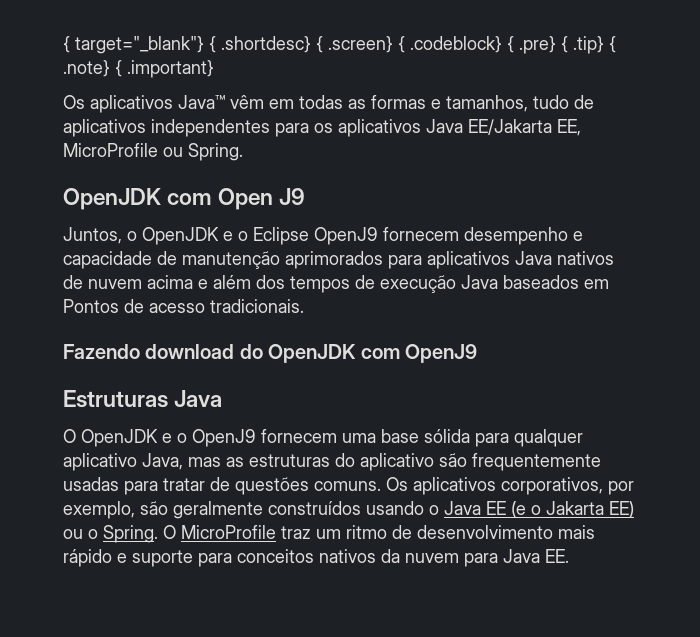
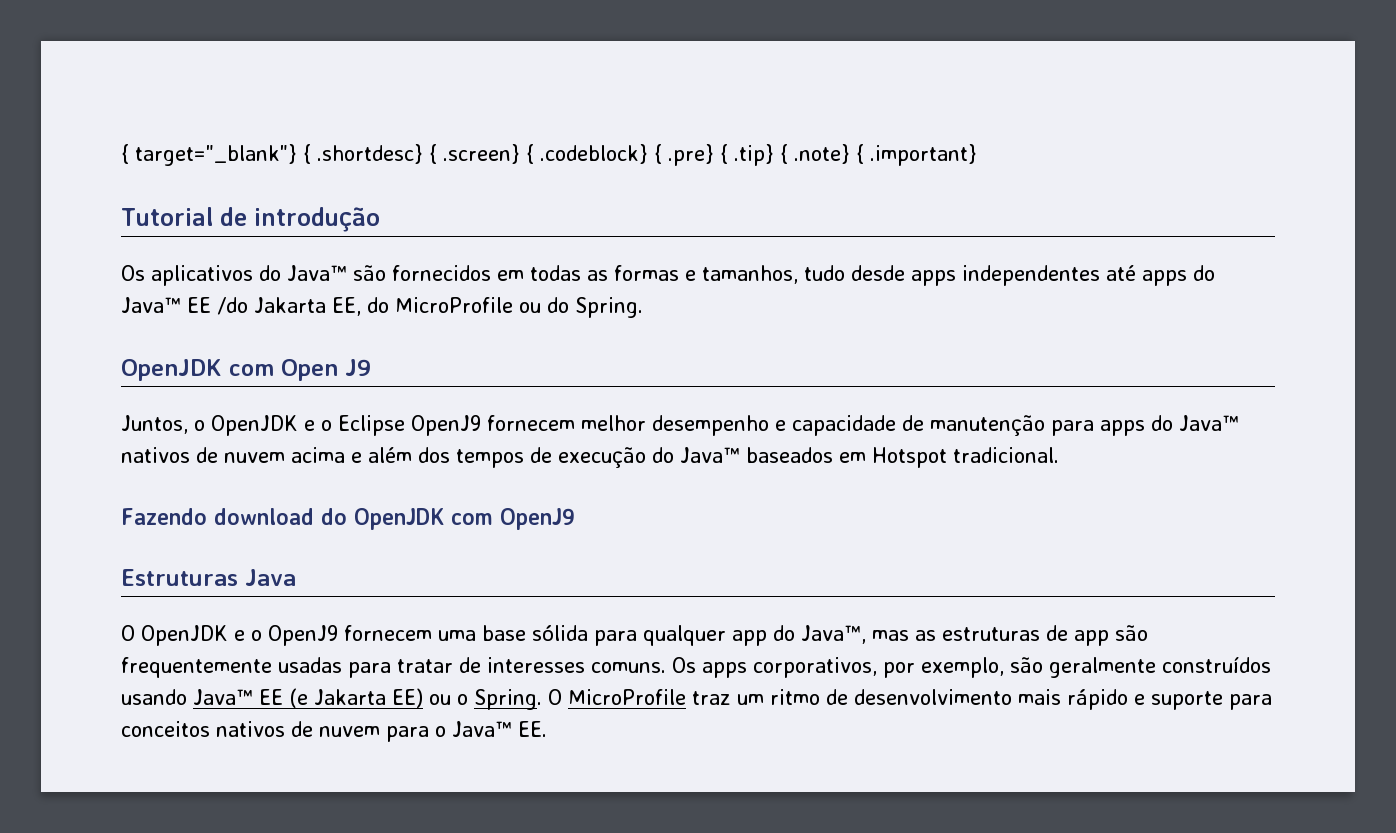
- Os aplicativos Java™ vêm em todas as formas e tamanhos, tudo de aplicativos independentes para os aplicativos Java EE/Jakarta EE, MicroProfile ou Spring.
+ Tutorial de introdução
+ Os aplicativos do Java™ são fornecidos em todas as formas e tamanhos, tudo desde apps independentes até apps do Java™ EE /do Jakarta EE, do MicroProfile ou do Spring.
- Juntos, o OpenJDK e o Eclipse OpenJ9 fornecem desempenho e capacidade de manutenção aprimorados para aplicativos Java nativos de nuvem acima e além dos tempos de execução Java baseados em Pontos de acesso tradicionais.
+ Juntos, o OpenJDK e o Eclipse OpenJ9 fornecem melhor desempenho e capacidade de manutenção para apps do Java™ nativos de nuvem acima e além dos tempos de execução do Java™ baseados em Hotspot tradicional.
- O OpenJDK e o OpenJ9 fornecem uma base sólida para qualquer aplicativo Java, mas as estruturas do aplicativo são frequentemente usadas para tratar de questões comuns.
+ O OpenJDK e o OpenJ9 fornecem uma base sólida para qualquer app do Java™, mas as estruturas de app são frequentemente usadas para tratar de interesses comuns.
- Os aplicativos corporativos, por exemplo, são geralmente construídos usando o Java EE (e o Jakarta EE) ou o Spring.
+ Os apps corporativos, por exemplo, são geralmente construídos usando Java™ EE (e Jakarta EE) ou o Spring.
- O MicroProfile traz um ritmo de desenvolvimento mais rápido e suporte para conceitos nativos da nuvem para Java EE.
+ O MicroProfile traz um ritmo de desenvolvimento mais rápido e suporte para conceitos nativos de nuvem para o Java™ EE.

